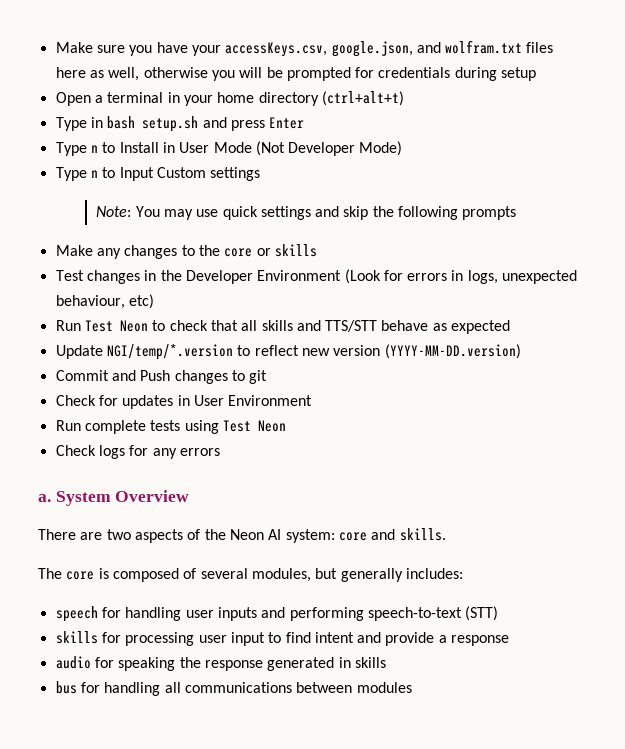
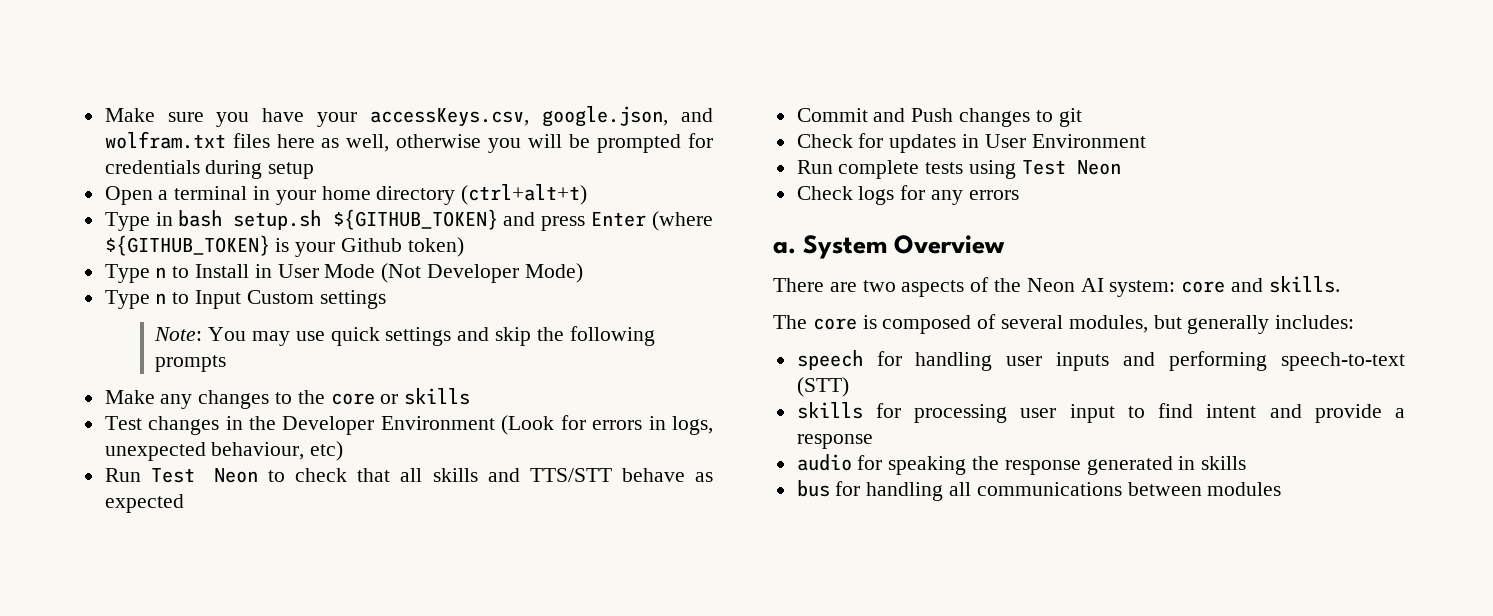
- Type in bash setup.sh and press Enter
+ Type in bash setup.sh ${GITHUB_TOKEN} and press Enter (where ${GITHUB_TOKEN} is your Github token)
- Update NGI/temp/*.version to reflect new version (YYYY-MM-DD.version)

